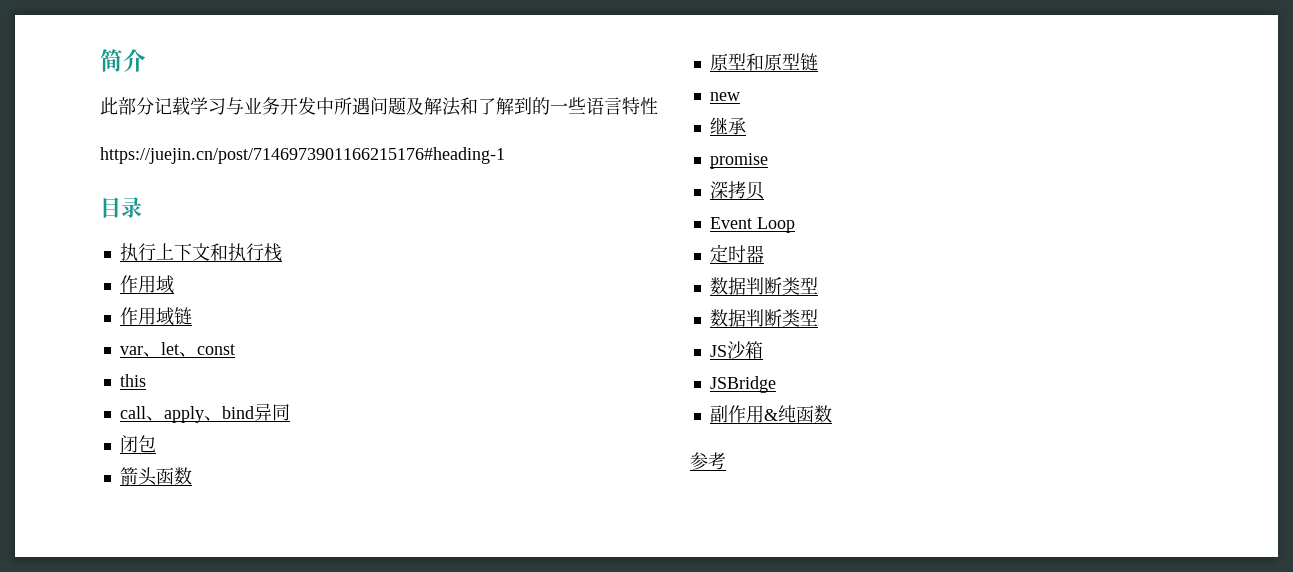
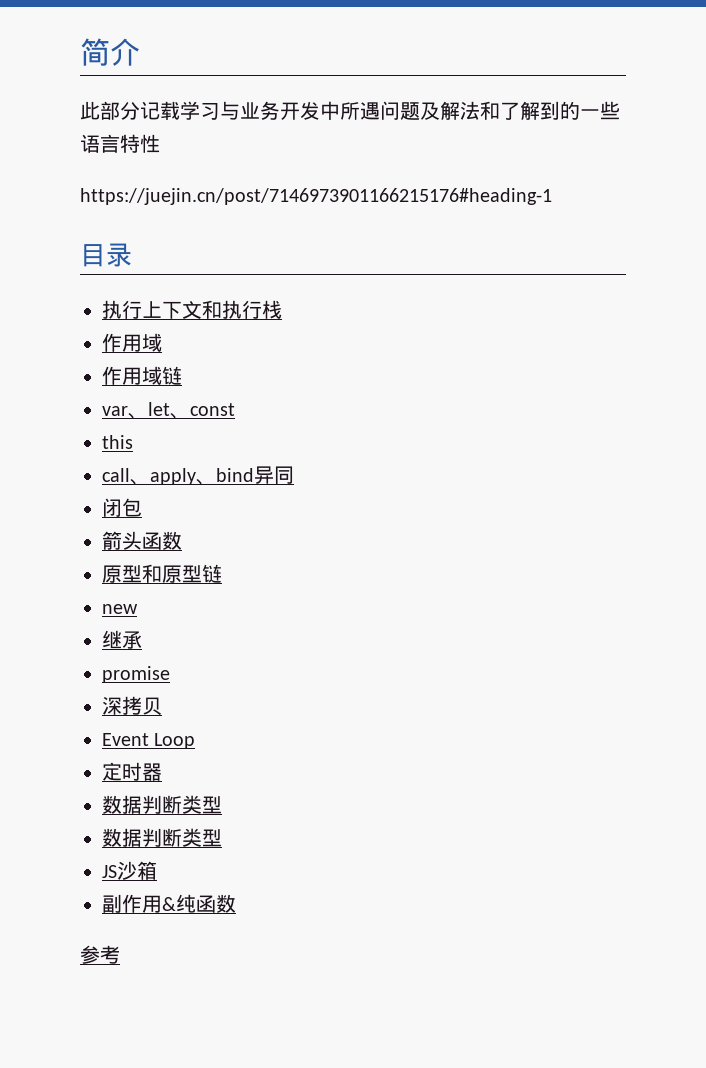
- JSBridge

